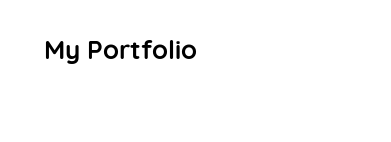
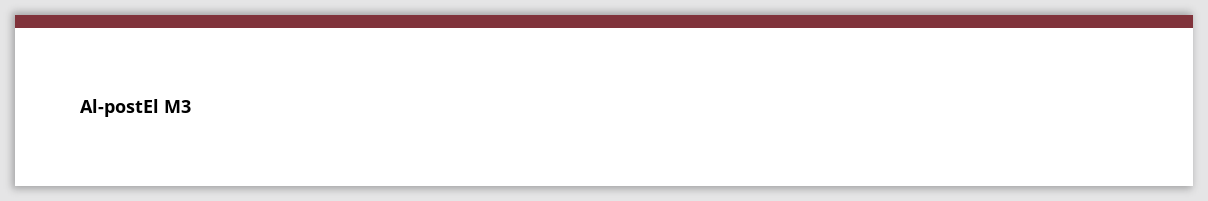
- My Portfolio
+ Al-postEl M3

